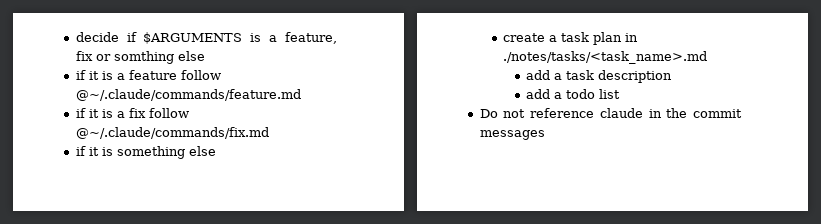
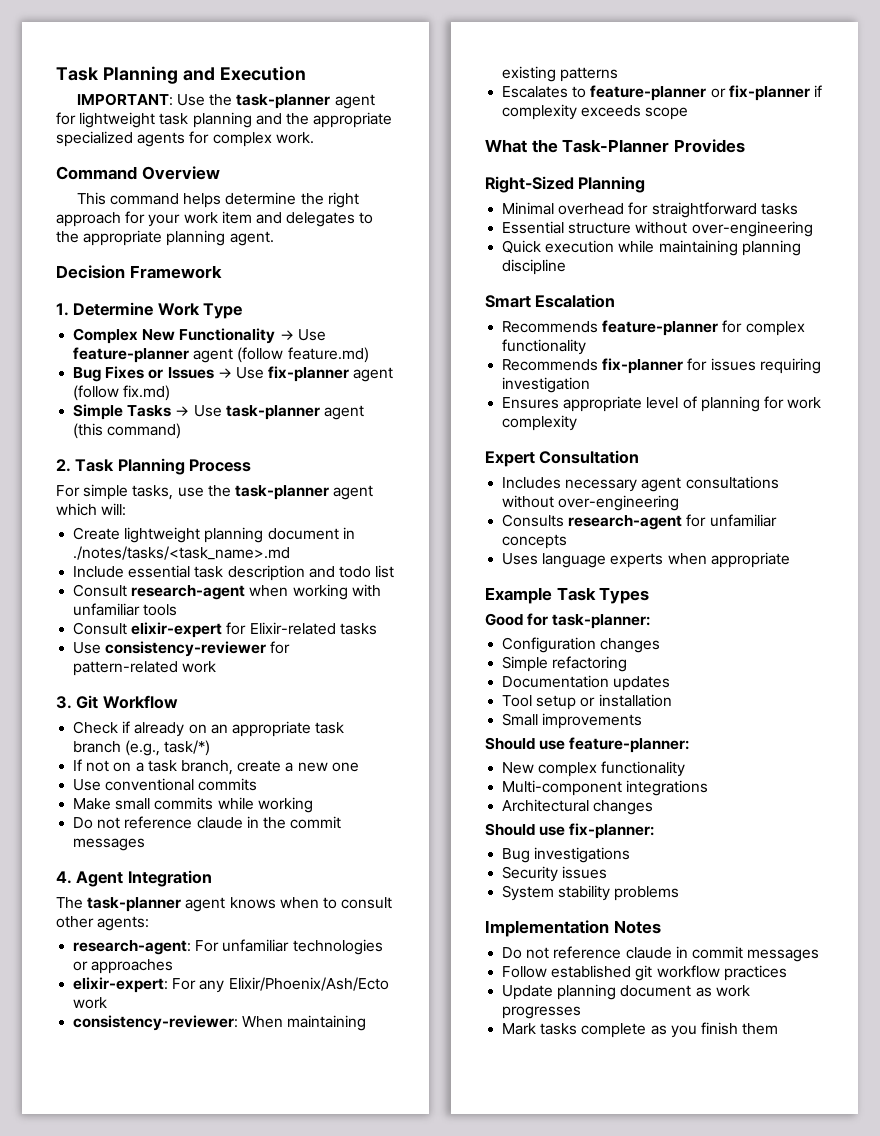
- decide if $ARGUMENTS is a feature, fix or somthing else
- if it is a feature follow @~/.claude/commands/feature.md
- if it is a fix follow @~/.claude/commands/fix.md
- if it is something else
- create a task plan in ./notes/tasks/<task_name>.md
- add a task description
- add a todo list
+ Task Planning and Execution
+ IMPORTANT: Use the task-planner agent for lightweight task planning and the appropriate specialized agents for complex work.
+ Command Overview
+ This command helps determine the right approach for your work item and delegates to the appropriate planning agent.
+ Decision Framework
+ 1. Determine Work Type
+ Complex New Functionality → Use feature-planner agent (follow feature.md)
+ Bug Fixes or Issues → Use fix-planner agent (follow fix.md)
+ Simple Tasks → Use task-planner agent (this command)
+ 2. Task Planning Process
+ For simple tasks, use the task-planner agent which will:
+ Create lightweight planning document in ./notes/tasks/<task_name>.md
+ Include essential task description and todo list
+ Consult research-agent when working with unfamiliar tools
+ Consult elixir-expert for Elixir-related tasks
+ Use consistency-reviewer for pattern-related work
+ 3. Git Workflow
+ Check if already on an appropriate task branch (e.g., task/*)
+ If not on a task branch, create a new one
+ Use conventional commits
+ Make small commits while working
+ 4. Agent Integration
+ The task-planner agent knows when to consult other agents:
+ research-agent: For unfamiliar technologies or approaches
+ elixir-expert: For any Elixir/Phoenix/Ash/Ecto work
+ consistency-reviewer: When maintaining existing patterns
+ Escalates to feature-planner or fix-planner if complexity exceeds scope
+ What the Task-Planner Provides
+ Right-Sized Planning
+ Minimal overhead for straightforward tasks
+ Essential structure without over-engineering
+ Quick execution while maintaining planning discipline
+ Smart Escalation
+ Recommends feature-planner for complex functionality
+ Recommends fix-planner for issues requiring investigation
+ Ensures appropriate level of planning for work complexity
+ Expert Consultation
+ Includes necessary agent consultations without over-engineering
+ Consults research-agent for unfamiliar concepts
+ Uses language experts when appropriate
+ Example Task Types
+ Good for task-planner:
+ Configuration changes
+ Simple refactoring
+ Documentation updates
+ Tool setup or installation
+ Small improvements
+ Should use feature-planner:
+ New complex functionality
+ Multi-component integrations
+ Architectural changes
+ Should use fix-planner:
+ Bug investigations
+ Security issues
+ System stability problems
+ Implementation Notes
+ Do not reference claude in commit messages
+ Follow established git workflow practices
+ Update planning document as work progresses
+ Mark tasks complete as you finish them

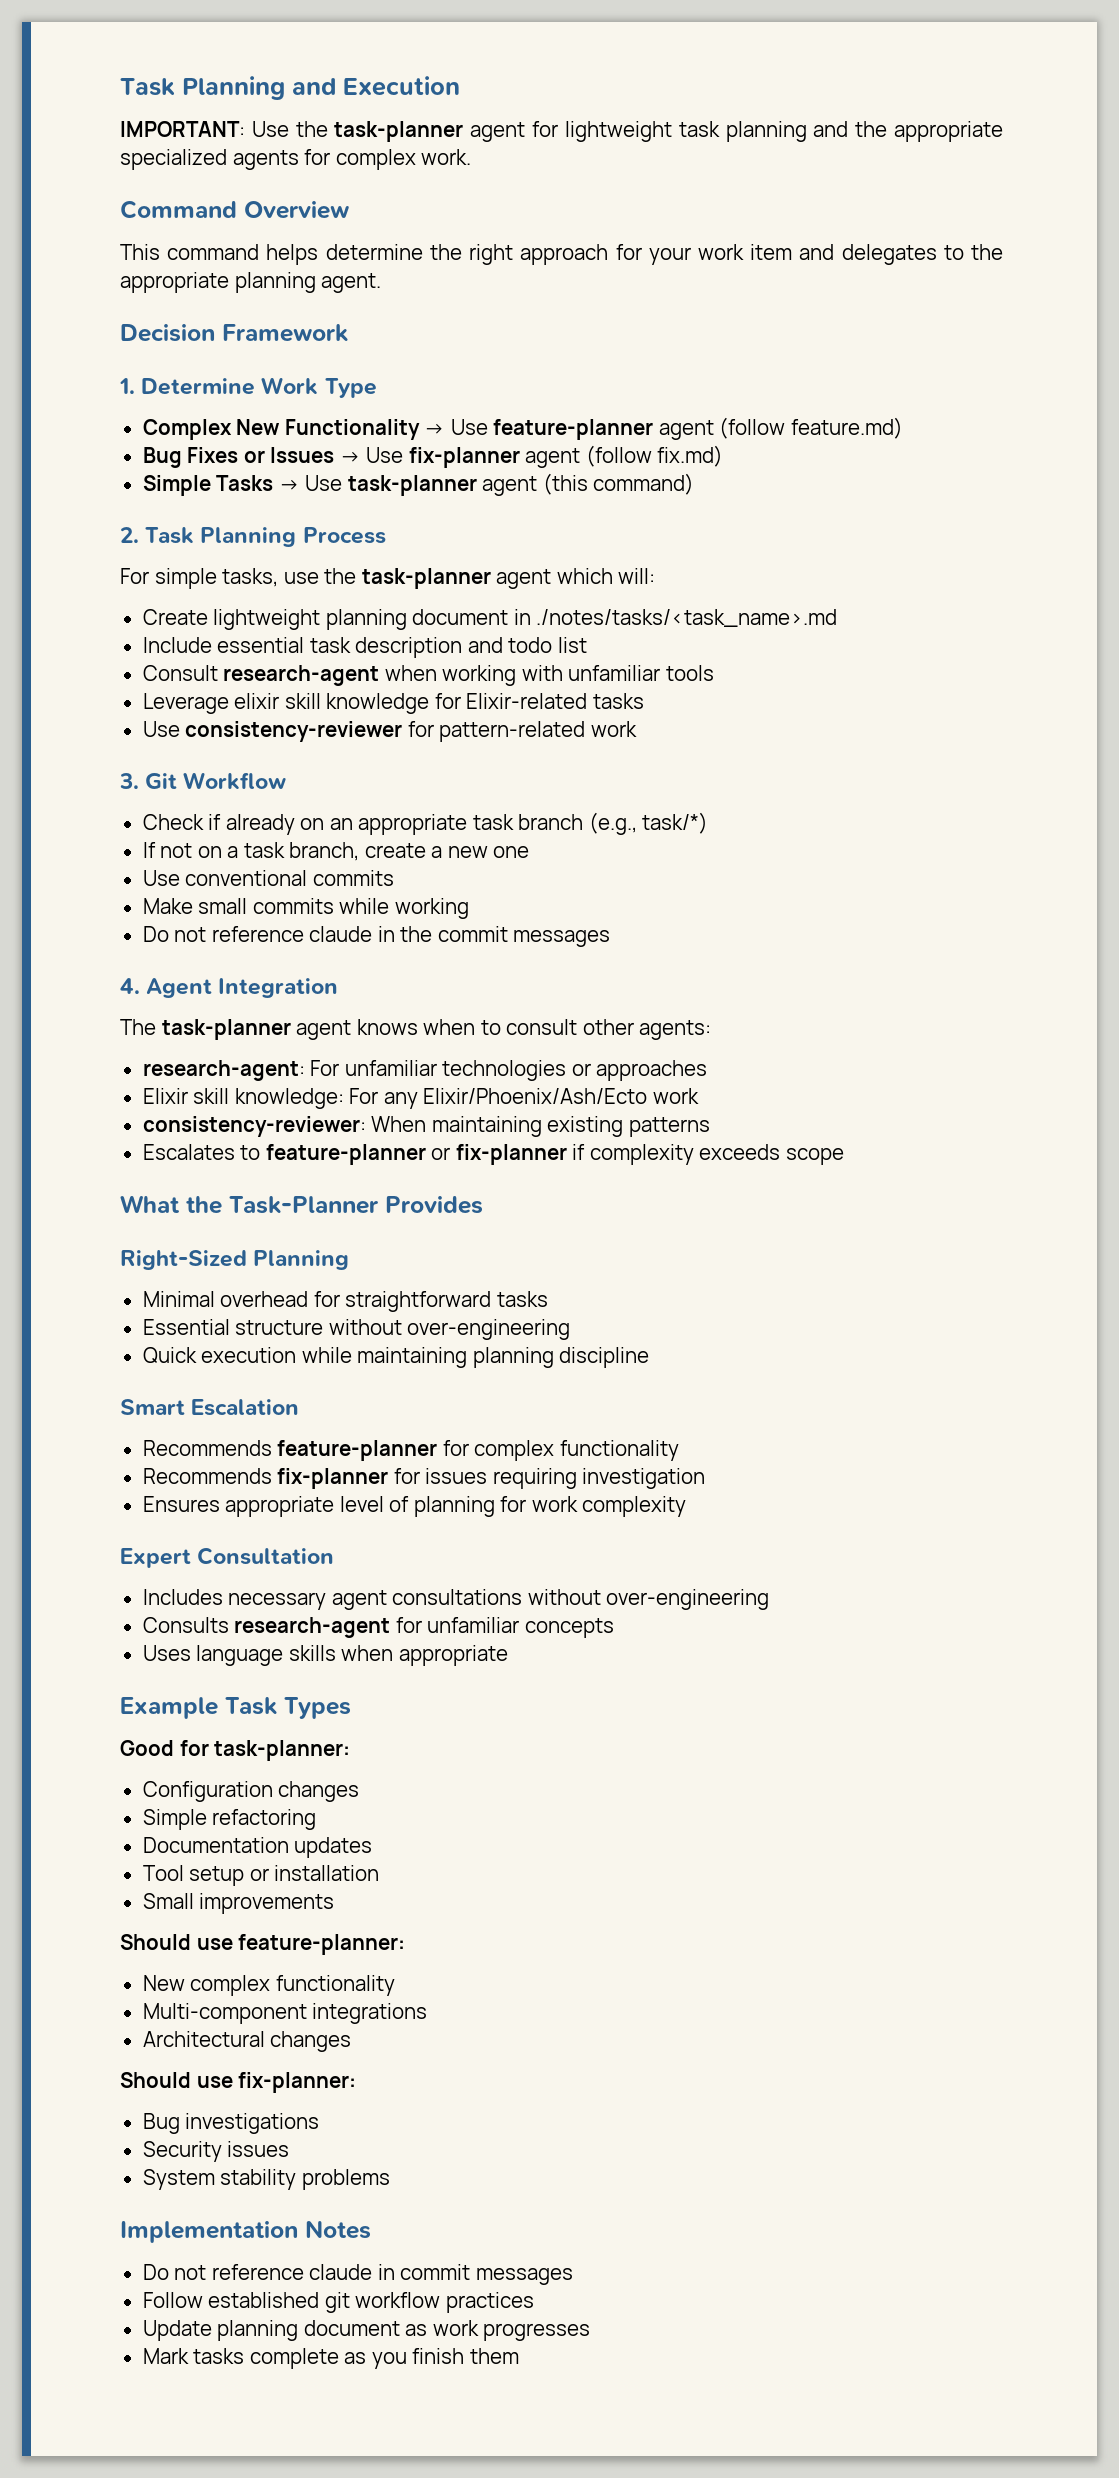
- Consult elixir-expert for Elixir-related tasks
+ Leverage elixir skill knowledge for Elixir-related tasks
- elixir-expert: For any Elixir/Phoenix/Ash/Ecto work
+ Elixir skill knowledge: For any Elixir/Phoenix/Ash/Ecto work
- Uses language experts when appropriate
+ Uses language skills when appropriate

